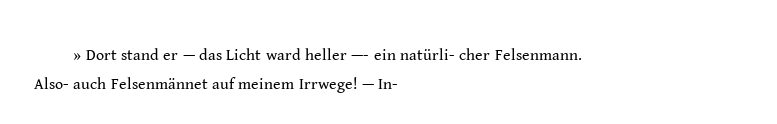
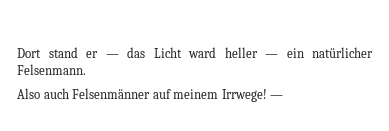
- » Dort stand er — das Licht ward heller —- ein natürli- cher Felsenmann.
- Also- auch Felsenmännet auf meinem Irrwege! — In-
+ Dort stand er — das Licht ward heller — ein natürlicher Felsenmann.
+ Also auch Felsenmänner auf meinem Irrwege! —

